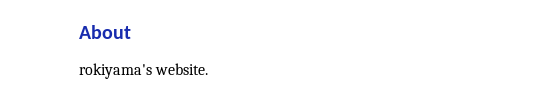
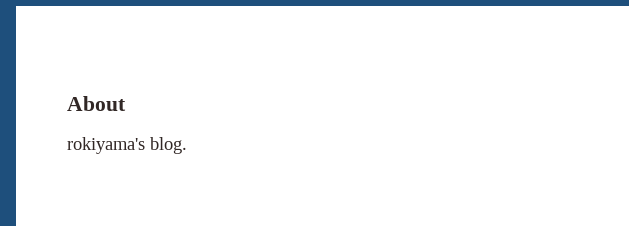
- rokiyama's website.
+ rokiyama's blog.

